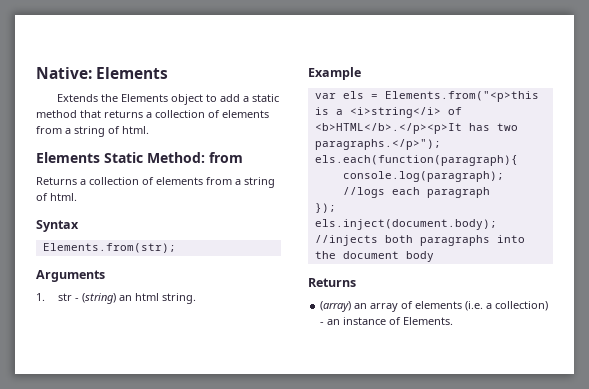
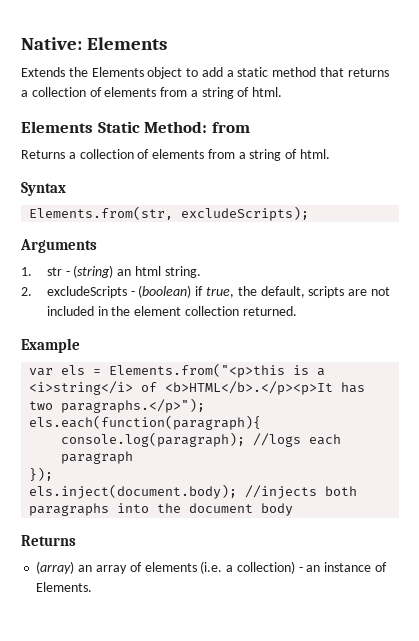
- Elements.from(str);
+ Elements.from(str, excludeScripts);
+ 2. excludeScripts - (boolean) if true, the default, scripts are not included in the element collection returned.

